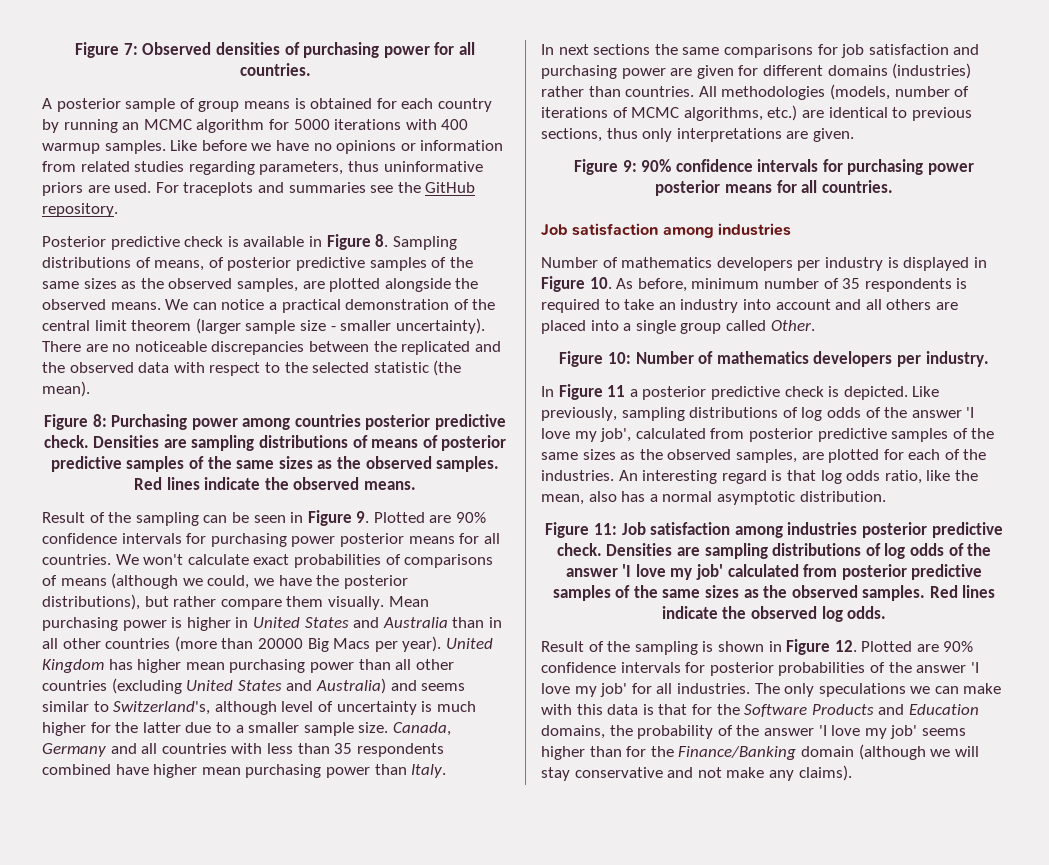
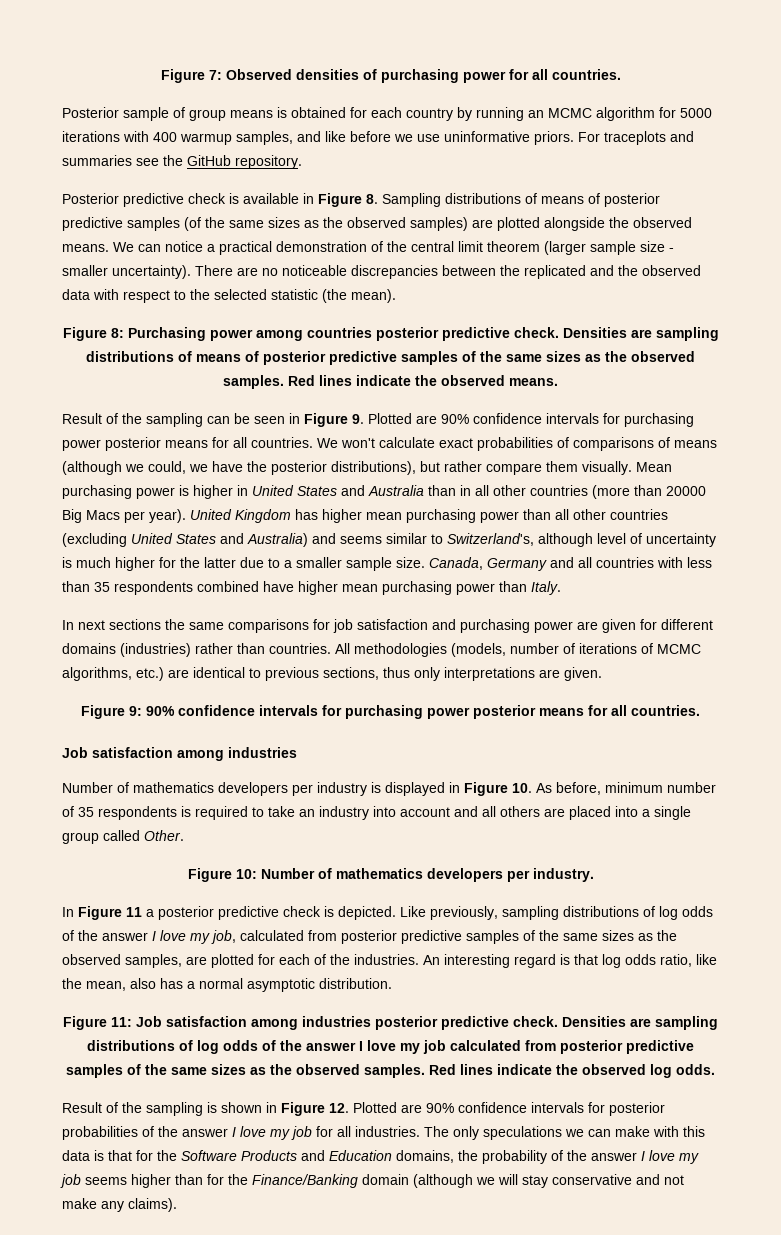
- A posterior sample of group means is obtained for each country by running an MCMC algorithm for 5000 iterations with 400 warmup samples. Like before we have no opinions or information from related studies regarding parameters, thus uninformative priors are used.
+ Posterior sample of group means is obtained for each country by running an MCMC algorithm for 5000 iterations with 400 warmup samples, and like before we use uninformative priors.
- Posterior predictive check is available in Figure 8. Sampling distributions of means, of posterior predictive samples of the same sizes as the observed samples, are plotted alongside the observed means.
+ Posterior predictive check is available in Figure 8. Sampling distributions of means of posterior predictive samples (of the same sizes as the observed samples) are plotted alongside the observed means.
- Like previously, sampling distributions of log odds of the answer 'I love my job', calculated from posterior predictive samples of the same sizes as the observed samples, are plotted for each of the industries.
+ Like previously, sampling distributions of log odds of the answer I love my job, calculated from posterior predictive samples of the same sizes as the observed samples, are plotted for each of the industries.
- Densities are sampling distributions of log odds of the answer 'I love my job' calculated from posterior predictive samples of the same sizes as the observed samples.
+ Densities are sampling distributions of log odds of the answer I love my job calculated from posterior predictive samples of the same sizes as the observed samples.
- Result of the sampling is shown in Figure 12. Plotted are 90% confidence intervals for posterior probabilities of the answer 'I love my job' for all industries.
+ Result of the sampling is shown in Figure 12. Plotted are 90% confidence intervals for posterior probabilities of the answer I love my job for all industries.
- The only speculations we can make with this data is that for the Software Products and Education domains, the probability of the answer 'I love my job' seems higher than for the Finance/Banking domain (although we will stay conservative and not make any claims).
+ The only speculations we can make with this data is that for the Software Products and Education domains, the probability of the answer I love my job seems higher than for the Finance/Banking domain (although we will stay conservative and not make any claims).

